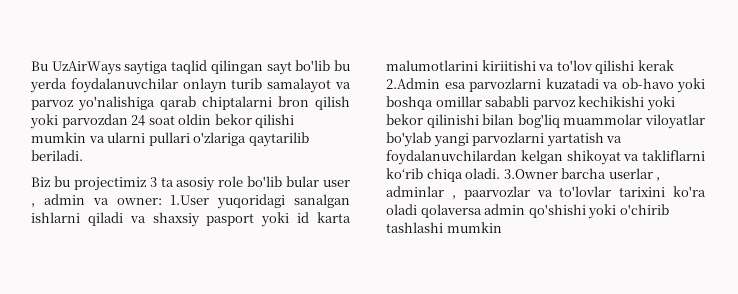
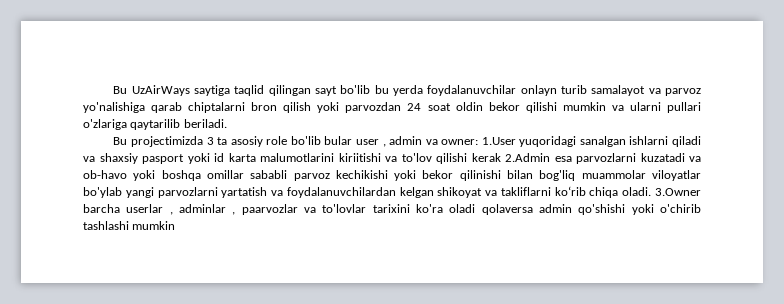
- Biz bu projectimiz 3 ta asosiy role bo'lib bular user , admin va owner: 1.User yuqoridagi sanalgan ishlarni qiladi va shaxsiy pasport yoki id karta malumotlarini kiriitishi va to'lov qilishi kerak 2.Admin esa parvozlarni kuzatadi va ob-havo yoki boshqa omillar sababli parvoz kechikishi yoki bekor qilinishi bilan bog'liq muammolar viloyatlar bo'ylab yangi parvozlarni yartatish va foydalanuvchilardan kelgan shikoyat va takliflarni ko‘rib chiqa oladi.
+ Bu projectimizda 3 ta asosiy role bo'lib bular user , admin va owner: 1.User yuqoridagi sanalgan ishlarni qiladi va shaxsiy pasport yoki id karta malumotlarini kiriitishi va to'lov qilishi kerak 2.Admin esa parvozlarni kuzatadi va ob-havo yoki boshqa omillar sababli parvoz kechikishi yoki bekor qilinishi bilan bog'liq muammolar viloyatlar bo'ylab yangi parvozlarni yartatish va foydalanuvchilardan kelgan shikoyat va takliflarni ko‘rib chiqa oladi.

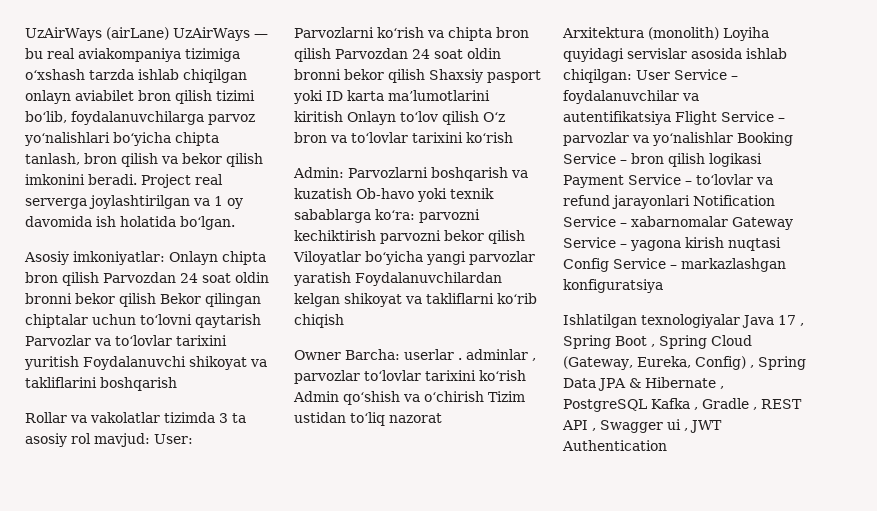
- Bu UzAirWays saytiga taqlid qilingan sayt bo'lib bu yerda foydalanuvchilar onlayn turib samalayot va parvoz yo'nalishiga qarab chiptalarni bron qilish yoki parvozdan 24 soat oldin bekor qilishi mumkin va ularni pullari o'zlariga qaytarilib beriladi.
- Bu projectimizda 3 ta asosiy role bo'lib bular user , admin va owner: 1.User yuqoridagi sanalgan ishlarni qiladi va shaxsiy pasport yoki id karta malumotlarini kiriitishi va to'lov qilishi kerak 2.Admin esa parvozlarni kuzatadi va ob-havo yoki boshqa omillar sababli parvoz kechikishi yoki bekor qilinishi bilan bog'liq muammolar viloyatlar bo'ylab yangi parvozlarni yartatish va foydalanuvchilardan kelgan shikoyat va takliflarni ko‘rib chiqa oladi. 3.Owner barcha userlar , adminlar , paarvozlar va to'lovlar tarixini ko'ra oladi qolaversa admin qo'shishi yoki o'chirib tashlashi mumkin
+ UzAirWays (airLane) UzAirWays — bu real aviakompaniya tizimiga o‘xshash tarzda ishlab chiqilgan onlayn aviabilet bron qilish tizimi bo‘lib, foydalanuvchilarga parvoz yo‘nalishlari bo‘yicha chipta tanlash, bron qilish va bekor qilish imkonini beradi. Project real serverga joylashtirilgan va 1 oy davomida ish holatida bo‘lgan.
+ Asosiy imkoniyatlar: Onlayn chipta bron qilish Parvozdan 24 soat oldin bronni bekor qilish Bekor qilingan chiptalar uchun to‘lovni qaytarish Parvozlar va to‘lovlar tarixini yuritish Foydalanuvchi shikoyat va takliflarini boshqarish
+ Rollar va vakolatlar tizimda 3 ta asosiy rol mavjud: User: Parvozlarni ko‘rish va chipta bron qilish Parvozdan 24 soat oldin bronni bekor qilish Shaxsiy pasport yoki ID karta ma’lumotlarini kiritish Onlayn to‘lov qilish O‘z bron va to‘lovlar tarixini ko‘rish
+ Admin: Parvozlarni boshqarish va kuzatish Ob-havo yoki texnik sabablarga ko‘ra: parvozni kechiktirish parvozni bekor qilish Viloyatlar bo‘yicha yangi parvozlar yaratish Foydalanuvchilardan kelgan shikoyat va takliflarni ko‘rib chiqish
+ Owner Barcha: userlar . adminlar , parvozlar to‘lovlar tarixini ko‘rish Admin qo‘shish va o‘chirish Tizim ustidan to‘liq nazorat
+ Arxitektura (monolith) Loyiha quyidagi servislar asosida ishlab chiqilgan: User Service – foydalanuvchilar va autentifikatsiya Flight Service – parvozlar va yo‘nalishlar Booking Service – bron qilish logikasi Payment Service – to‘lovlar va refund jarayonlari Notification Service – xabarnomalar Gateway Service – yagona kirish nuqtasi Config Service – markazlashgan konfiguratsiya
+ Ishlatilgan texnologiyalar Java 17 , Spring Boot , Spring Cloud (Gateway, Eureka, Config) , Spring Data JPA & Hibernate , PostgreSQL Kafka , Gradle , REST API , Swagger ui , JWT Authentication

